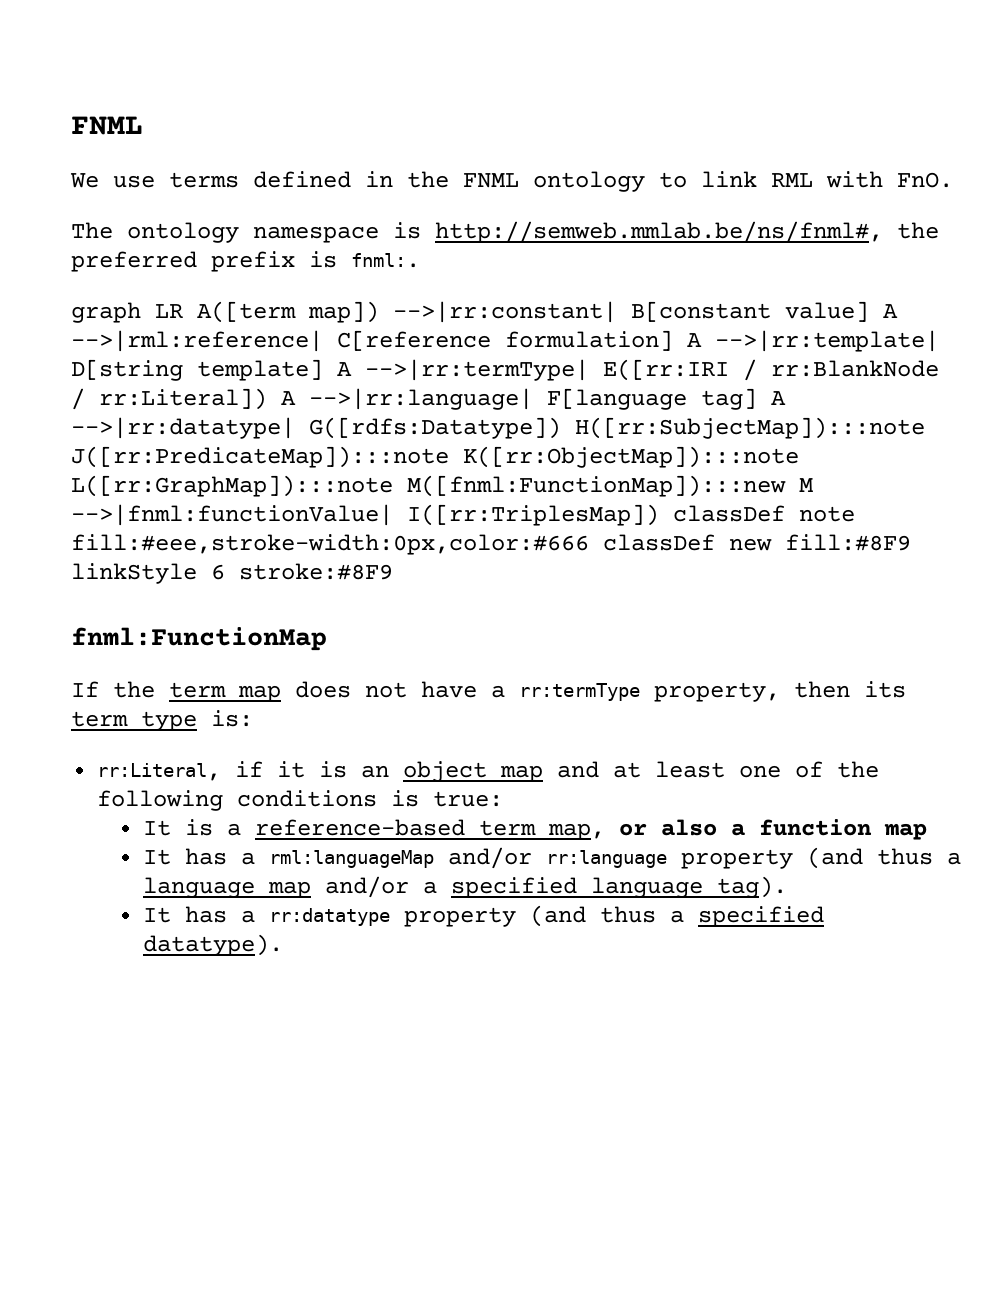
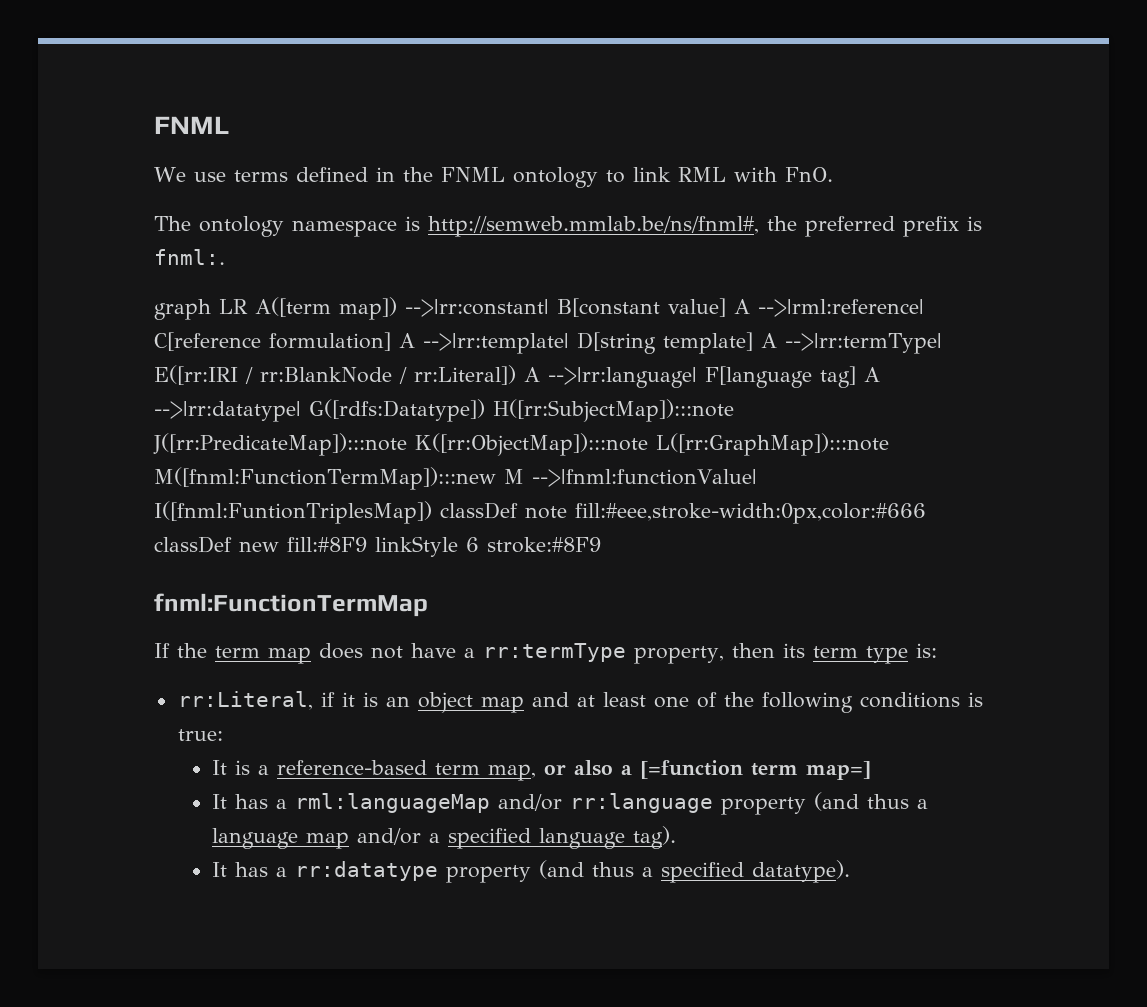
- graph LR A([term map]) -->|rr:constant| B[constant value] A -->|rml:reference| C[reference formulation] A -->|rr:template| D[string template] A -->|rr:termType| E([rr:IRI / rr:BlankNode / rr:Literal]) A -->|rr:language| F[language tag] A -->|rr:datatype| G([rdfs:Datatype]) H([rr:SubjectMap]):::note J([rr:PredicateMap]):::note K([rr:ObjectMap]):::note L([rr:GraphMap]):::note M([fnml:FunctionMap]):::new M -->|fnml:functionValue| I([rr:TriplesMap]) classDef note fill:#eee,stroke-width:0px,color:#666 classDef new fill:#8F9 linkStyle 6 stroke:#8F9
+ graph LR A([term map]) -->|rr:constant| B[constant value] A -->|rml:reference| C[reference formulation] A -->|rr:template| D[string template] A -->|rr:termType| E([rr:IRI / rr:BlankNode / rr:Literal]) A -->|rr:language| F[language tag] A -->|rr:datatype| G([rdfs:Datatype]) H([rr:SubjectMap]):::note J([rr:PredicateMap]):::note K([rr:ObjectMap]):::note L([rr:GraphMap]):::note M([fnml:FunctionTermMap]):::new M -->|fnml:functionValue| I([fnml:FuntionTriplesMap]) classDef note fill:#eee,stroke-width:0px,color:#666 classDef new fill:#8F9 linkStyle 6 stroke:#8F9
- fnml:FunctionMap
+ fnml:FunctionTermMap
- It is a reference-based term map, or also a function map
+ It is a reference-based term map, or also a [=function term map=]

